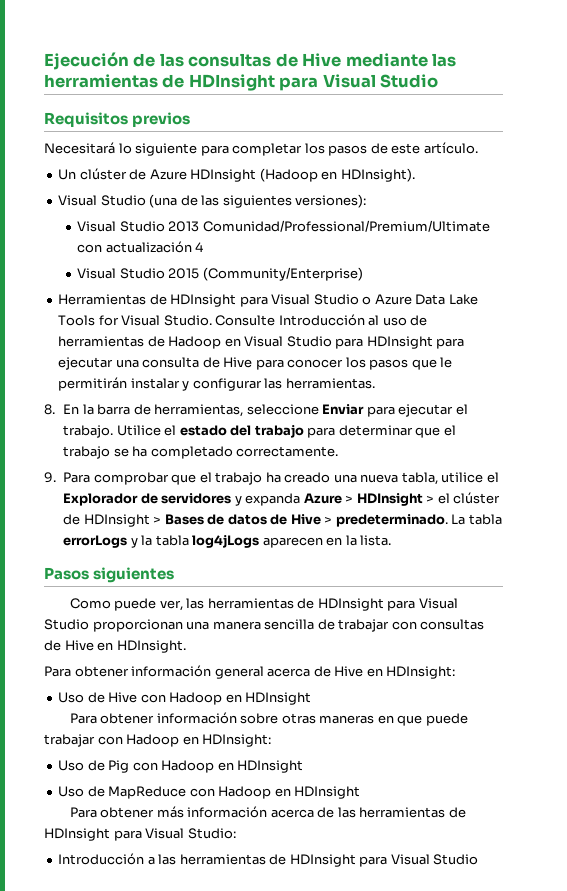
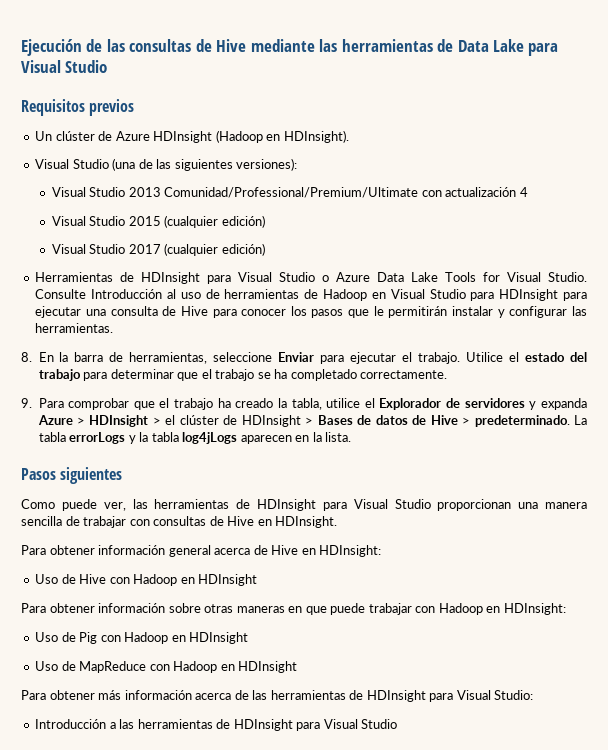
- Ejecución de las consultas de Hive mediante las herramientas de HDInsight para Visual Studio
+ Ejecución de las consultas de Hive mediante las herramientas de Data Lake para Visual Studio
- Necesitará lo siguiente para completar los pasos de este artículo.
- Visual Studio 2015 (Community/Enterprise)
+ Visual Studio 2015 (cualquier edición)
+ Visual Studio 2017 (cualquier edición)
- 9. Para comprobar que el trabajo ha creado una nueva tabla, utilice el Explorador de servidores y expanda Azure > HDInsight > el clúster de HDInsight > Bases de datos de Hive > predeterminado.
+ 9. Para comprobar que el trabajo ha creado la tabla, utilice el Explorador de servidores y expanda Azure > HDInsight > el clúster de HDInsight > Bases de datos de Hive > predeterminado.

